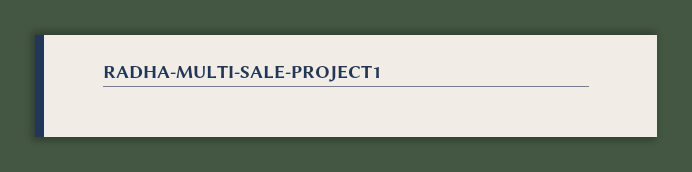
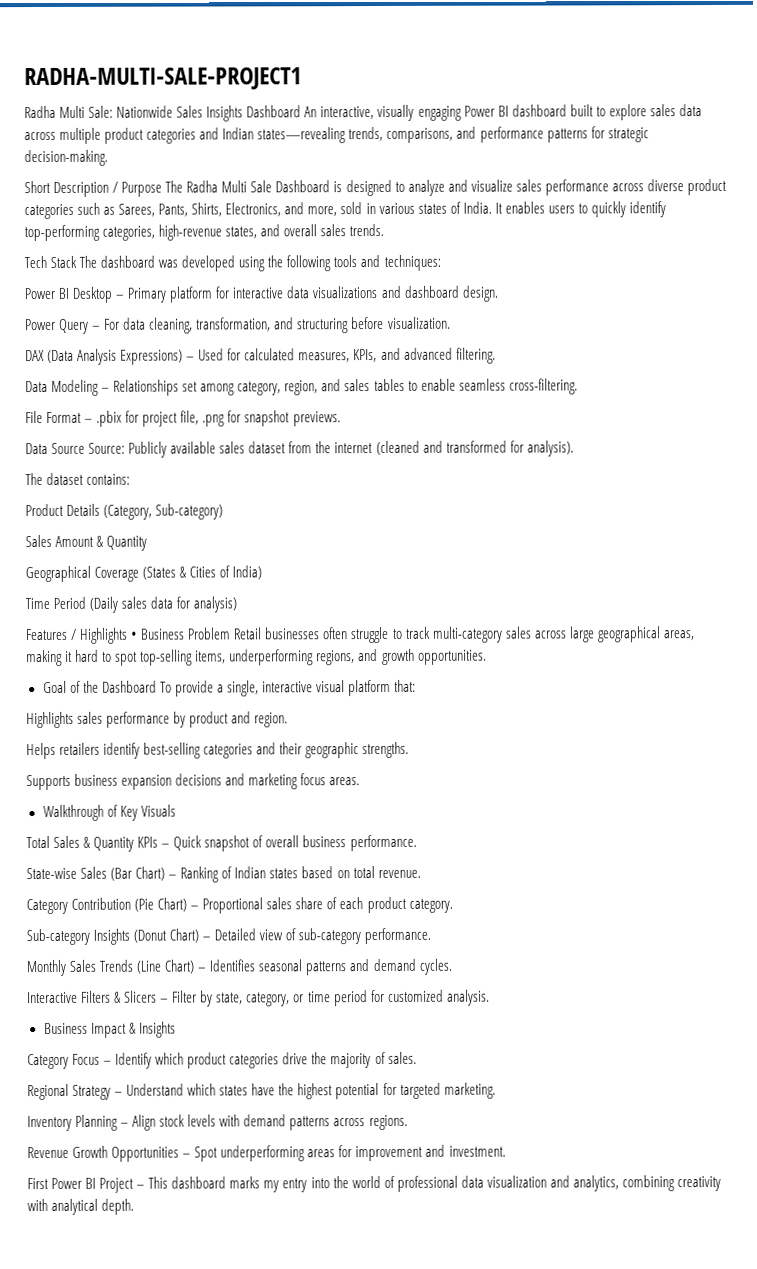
+ Radha Multi Sale: Nationwide Sales Insights Dashboard An interactive, visually engaging Power BI dashboard built to explore sales data across multiple product categories and Indian states—revealing trends, comparisons, and performance patterns for strategic decision-making.
+ Short Description / Purpose The Radha Multi Sale Dashboard is designed to analyze and visualize sales performance across diverse product categories such as Sarees, Pants, Shirts, Electronics, and more, sold in various states of India. It enables users to quickly identify top-performing categories, high-revenue states, and overall sales trends.
+ Tech Stack The dashboard was developed using the following tools and techniques:
+ Power BI Desktop – Primary platform for interactive data visualizations and dashboard design.
+ Power Query – For data cleaning, transformation, and structuring before visualization.
+ DAX (Data Analysis Expressions) – Used for calculated measures, KPIs, and advanced filtering.
+ Data Modeling – Relationships set among category, region, and sales tables to enable seamless cross-filtering.
+ File Format – .pbix for project file, .png for snapshot previews.
+ Data Source Source: Publicly available sales dataset from the internet (cleaned and transformed for analysis).
+ The dataset contains:
+ Product Details (Category, Sub-category)
+ Sales Amount & Quantity
+ Geographical Coverage (States & Cities of India)
+ Time Period (Daily sales data for analysis)
+ Features / Highlights • Business Problem Retail businesses often struggle to track multi-category sales across large geographical areas, making it hard to spot top-selling items, underperforming regions, and growth opportunities.
+ Goal of the Dashboard To provide a single, interactive visual platform that:
+ Highlights sales performance by product and region.
+ Helps retailers identify best-selling categories and their geographic strengths.
+ Supports business expansion decisions and marketing focus areas.
+ Walkthrough of Key Visuals
+ Total Sales & Quantity KPIs – Quick snapshot of overall business performance.
+ State-wise Sales (Bar Chart) – Ranking of Indian states based on total revenue.
+ Category Contribution (Pie Chart) – Proportional sales share of each product category.
+ Sub-category Insights (Donut Chart) – Detailed view of sub-category performance.
+ Monthly Sales Trends (Line Chart) – Identifies seasonal patterns and demand cycles.
+ Interactive Filters & Slicers – Filter by state, category, or time period for customized analysis.
+ Business Impact & Insights
+ Category Focus – Identify which product categories drive the majority of sales.
+ Regional Strategy – Understand which states have the highest potential for targeted marketing.
+ Inventory Planning – Align stock levels with demand patterns across regions.
+ Revenue Growth Opportunities – Spot underperforming areas for improvement and investment.
+ First Power BI Project – This dashboard marks my entry into the world of professional data visualization and analytics, combining creativity with analytical depth.

